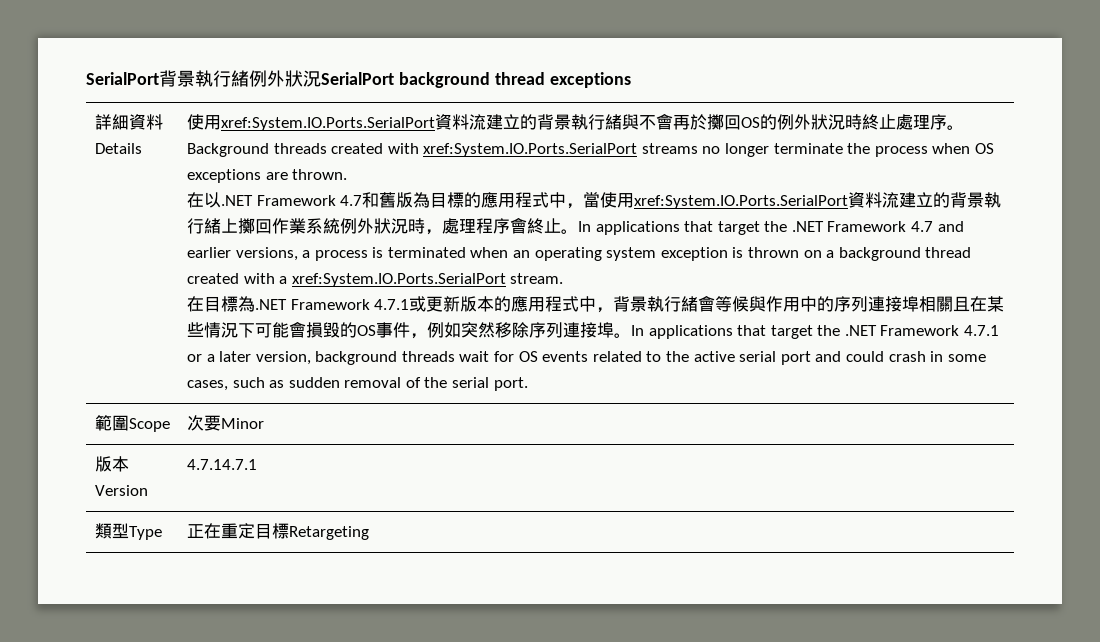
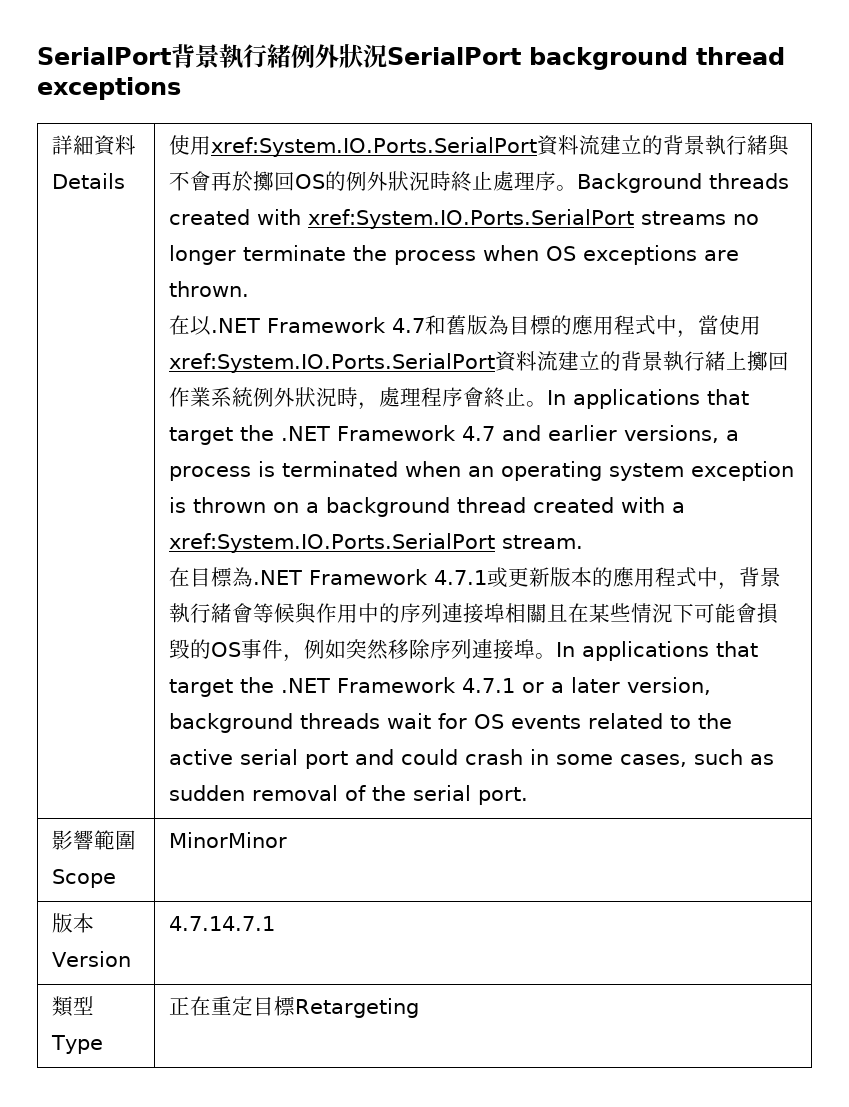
- 範圍Scope | 次要Minor
+ 影響範圍Scope | MinorMinor

